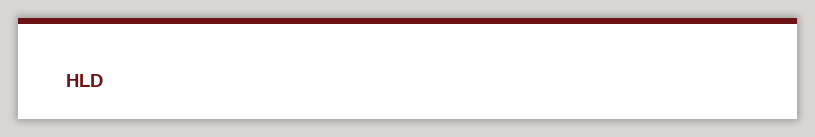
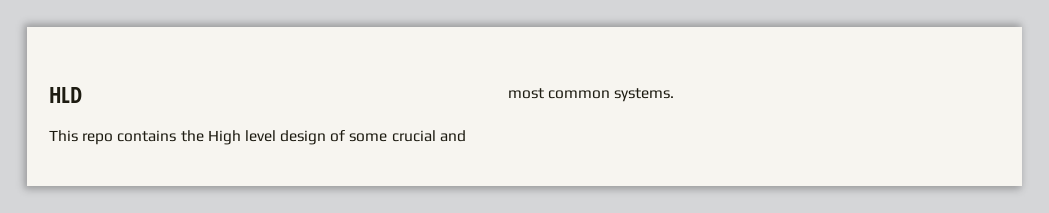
+ This repo contains the High level design of some crucial and most common systems.

